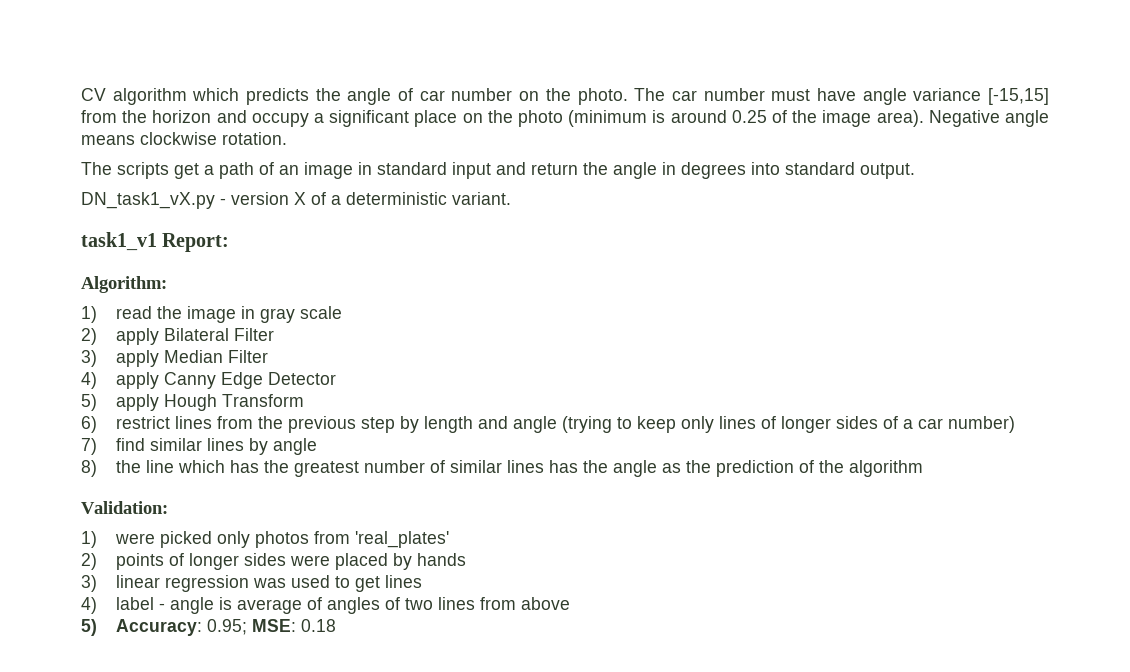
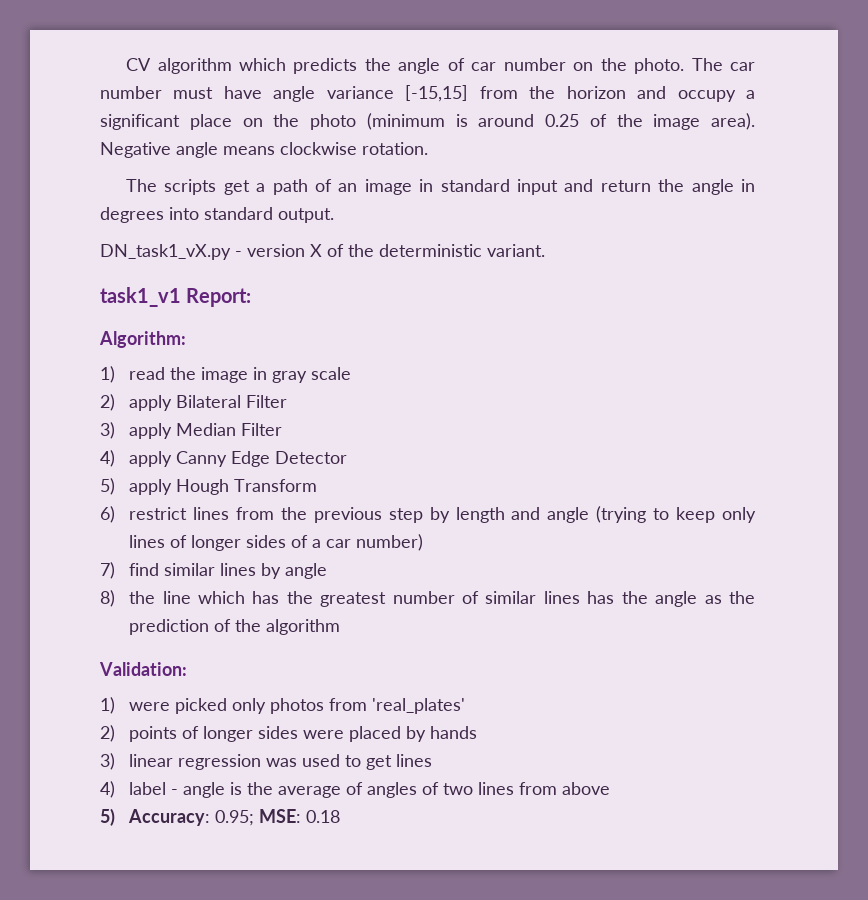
- DN_task1_vX.py - version X of a deterministic variant.
+ DN_task1_vX.py - version X of the deterministic variant.
- 4) label - angle is average of angles of two lines from above
+ 4) label - angle is the average of angles of two lines from above

